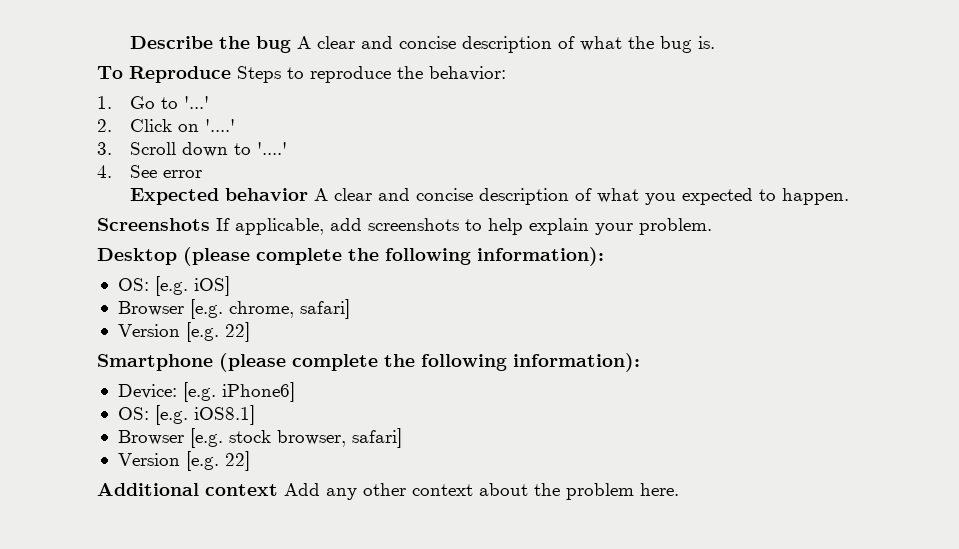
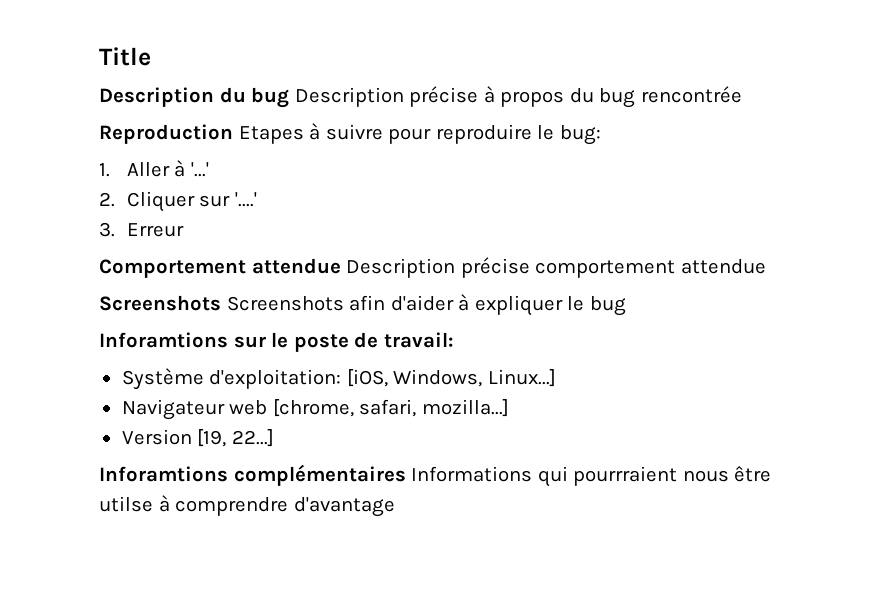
- Describe the bug A clear and concise description of what the bug is.
- To Reproduce Steps to reproduce the behavior:
+ Title
+ Description du bug Description précise à propos du bug rencontrée
+ Reproduction Etapes à suivre pour reproduire le bug:
- 1. Go to '...'
+ 1. Aller à '...'
- 2. Click on '....'
+ 2. Cliquer sur '....'
- 3. Scroll down to '....'
- 4. See error
- Expected behavior A clear and concise description of what you expected to happen.
- Screenshots If applicable, add screenshots to help explain your problem.
- Desktop (please complete the following information):
- OS: [e.g. iOS]
- Browser [e.g. chrome, safari]
- Version [e.g. 22]
- Smartphone (please complete the following information):
- Device: [e.g. iPhone6]
- OS: [e.g. iOS8.1]
- Browser [e.g. stock browser, safari]
- Version [e.g. 22]
- Additional context Add any other context about the problem here.
+ 3. Erreur
+ Comportement attendue Description précise comportement attendue
+ Screenshots Screenshots afin d'aider à expliquer le bug
+ Inforamtions sur le poste de travail:
+ Système d'exploitation: [iOS, Windows, Linux...]
+ Navigateur web [chrome, safari, mozilla...]
+ Version [19, 22...]
+ Inforamtions complémentaires Informations qui pourrraient nous être utilse à comprendre d'avantage

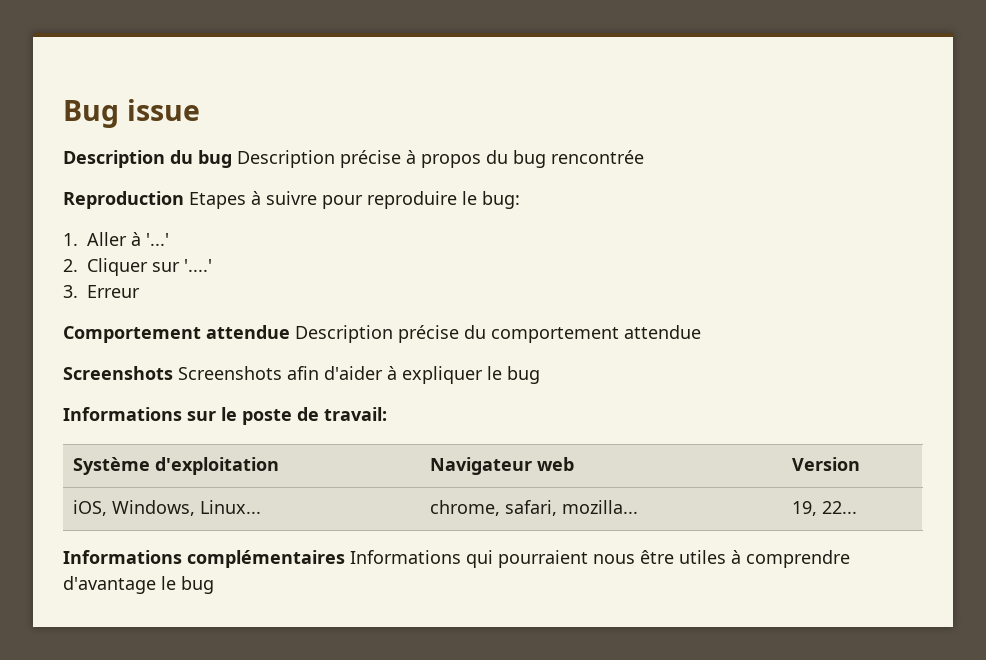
- Title
+ Bug issue
- Comportement attendue Description précise comportement attendue
+ Comportement attendue Description précise du comportement attendue
- Inforamtions sur le poste de travail:
+ Informations sur le poste de travail:
- Système d'exploitation: [iOS, Windows, Linux...]
- Navigateur web [chrome, safari, mozilla...]
- Version [19, 22...]
- Inforamtions complémentaires Informations qui pourrraient nous être utilse à comprendre d'avantage
+ Système d'exploitation | Navigateur web | Version
+ iOS, Windows, Linux... | chrome, safari, mozilla... | 19, 22...
+ Informations complémentaires Informations qui pourraient nous être utiles à comprendre d'avantage le bug

